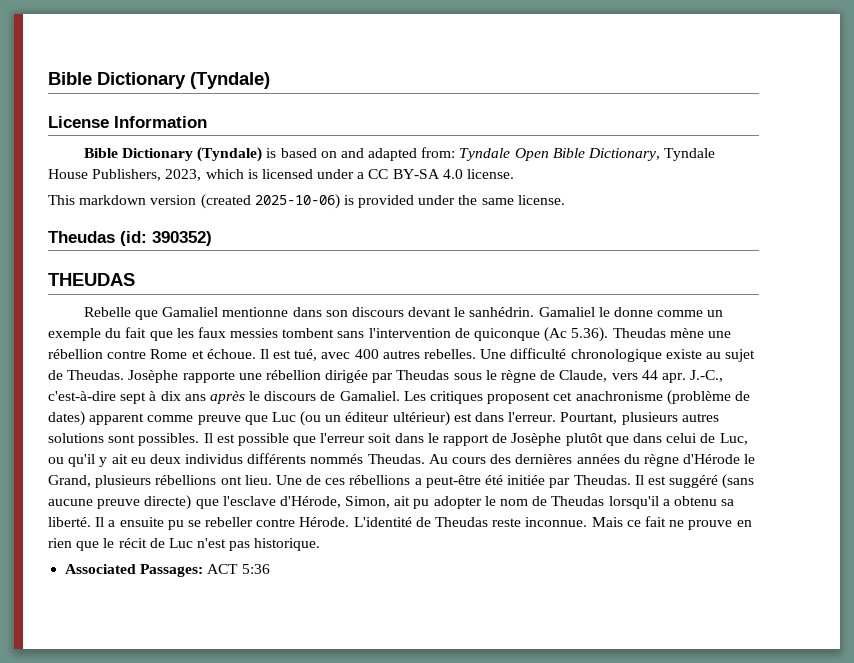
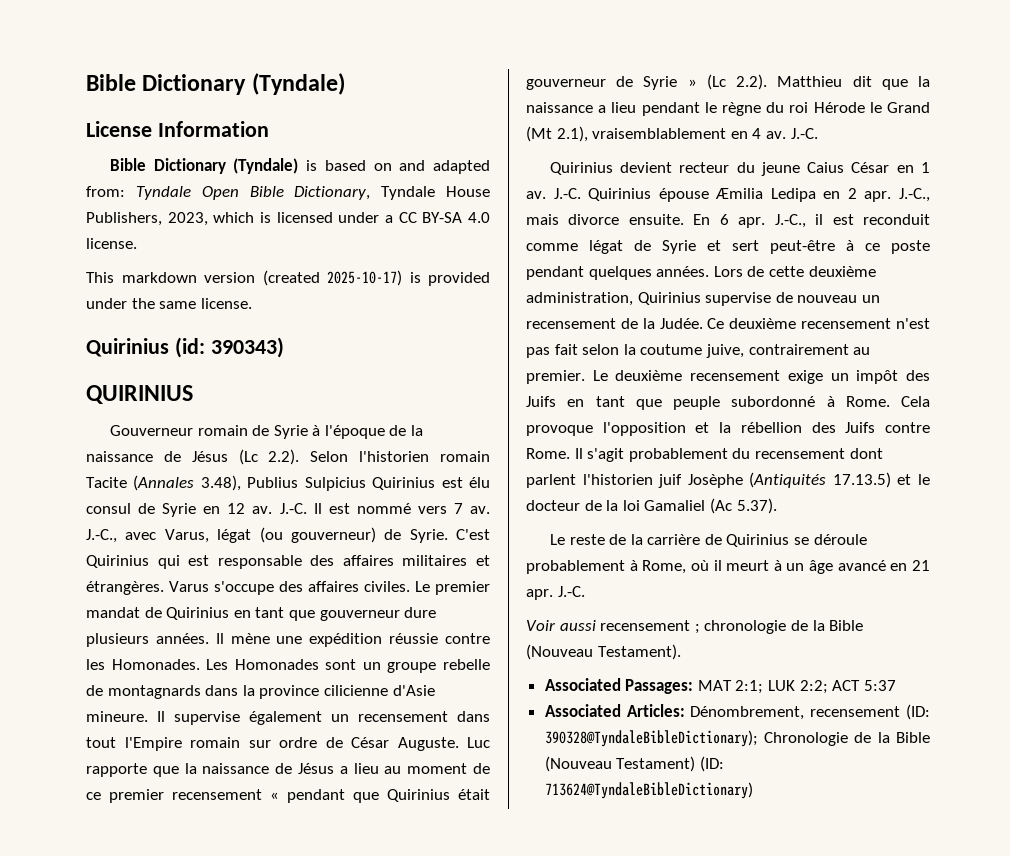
- This markdown version (created 2025-10-06) is provided under the same license.
+ This markdown version (created 2025-10-17) is provided under the same license.
- Theudas (id: 390352)
- THEUDAS
- Rebelle que Gamaliel mentionne dans son discours devant le sanhédrin. Gamaliel le donne comme un exemple du fait que les faux messies tombent sans l'intervention de quiconque (Ac 5.36). Theudas mène une rébellion contre Rome et échoue. Il est tué, avec 400 autres rebelles. Une difficulté chronologique existe au sujet de Theudas. Josèphe rapporte une rébellion dirigée par Theudas sous le règne de Claude, vers 44 apr. J.-C., c'est-à-dire sept à dix ans après le discours de Gamaliel. Les critiques proposent cet anachronisme (problème de dates) apparent comme preuve que Luc (ou un éditeur ultérieur) est dans l'erreur. Pourtant, plusieurs autres solutions sont possibles. Il est possible que l'erreur soit dans le rapport de Josèphe plutôt que dans celui de Luc, ou qu'il y ait eu deux individus différents nommés Theudas. Au cours des dernières années du règne d'Hérode le Grand, plusieurs rébellions ont lieu. Une de ces rébellions a peut-être été initiée par Theudas. Il est suggéré (sans aucune preuve directe) que l'esclave d'Hérode, Simon, ait pu adopter le nom de Theudas lorsqu'il a obtenu sa liberté. Il a ensuite pu se rebeller contre Hérode. L'identité de Theudas reste inconnue. Mais ce fait ne prouve en rien que le récit de Luc n'est pas historique.
- Associated Passages: ACT 5:36
+ Quirinius (id: 390343)
+ QUIRINIUS
+ Gouverneur romain de Syrie à l'époque de la naissance de Jésus (Lc 2.2). Selon l'historien romain Tacite (Annales 3.48), Publius Sulpicius Quirinius est élu consul de Syrie en 12 av. J.-C. Il est nommé vers 7 av. J.-C., avec Varus, légat (ou gouverneur) de Syrie. C'est Quirinius qui est responsable des affaires militaires et étrangères. Varus s'occupe des affaires civiles. Le premier mandat de Quirinius en tant que gouverneur dure plusieurs années. Il mène une expédition réussie contre les Homonades. Les Homonades sont un groupe rebelle de montagnards dans la province cilicienne d'Asie mineure. Il supervise également un recensement dans tout l'Empire romain sur ordre de César Auguste. Luc rapporte que la naissance de Jésus a lieu au moment de ce premier recensement « pendant que Quirinius était gouverneur de Syrie » (Lc 2.2). Matthieu dit que la naissance a lieu pendant le règne du roi Hérode le Grand (Mt 2.1), vraisemblablement en 4 av. J.-C.
+ Quirinius devient recteur du jeune Caius César en 1 av. J.-C. Quirinius épouse Æmilia Ledipa en 2 apr. J.-C., mais divorce ensuite. En 6 apr. J.-C., il est reconduit comme légat de Syrie et sert peut-être à ce poste pendant quelques années. Lors de cette deuxième administration, Quirinius supervise de nouveau un recensement de la Judée. Ce deuxième recensement n'est pas fait selon la coutume juive, contrairement au premier. Le deuxième recensement exige un impôt des Juifs en tant que peuple subordonné à Rome. Cela provoque l'opposition et la rébellion des Juifs contre Rome. Il s'agit probablement du recensement dont parlent l'historien juif Josèphe (Antiquités 17.13.5) et le docteur de la loi Gamaliel (Ac 5.37).
+ Le reste de la carrière de Quirinius se déroule probablement à Rome, où il meurt à un âge avancé en 21 apr. J.-C.
+ Voir aussi recensement ; chronologie de la Bible (Nouveau Testament).
+ Associated Passages: MAT 2:1; LUK 2:2; ACT 5:37
+ Associated Articles: Dénombrement, recensement (ID: 390328@TyndaleBibleDictionary); Chronologie de la Bible (Nouveau Testament) (ID: 713624@TyndaleBibleDictionary)

